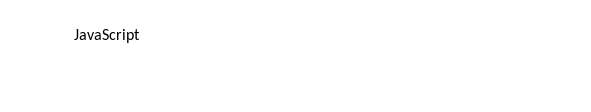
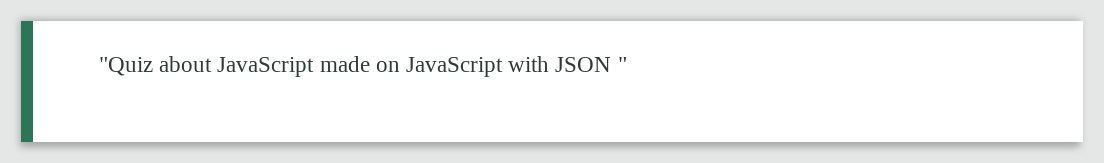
- JavaScript
+ "Quiz about JavaScript made on JavaScript with JSON "

